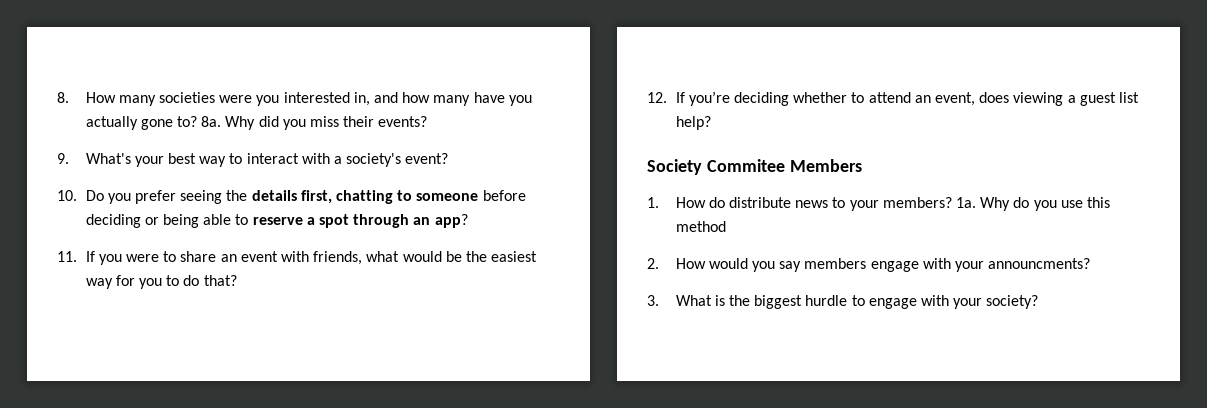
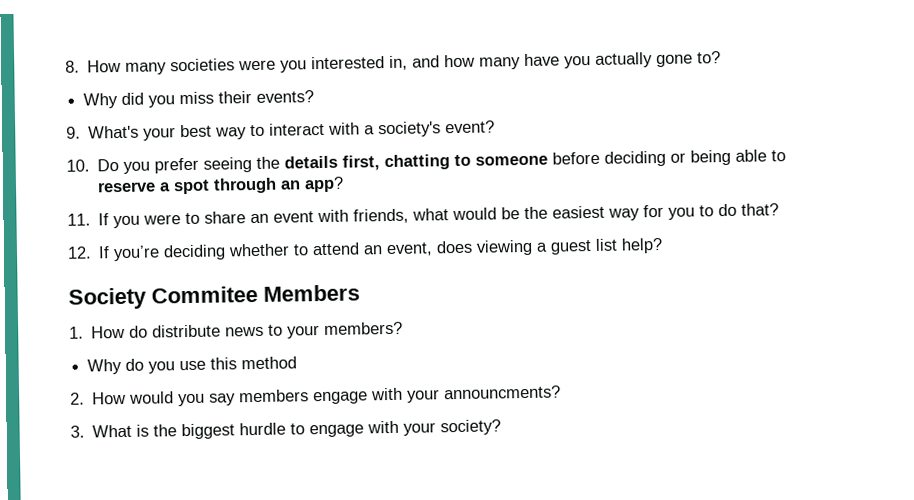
- 8. How many societies were you interested in, and how many have you actually gone to? 8a. Why did you miss their events?
+ 8. How many societies were you interested in, and how many have you actually gone to?
+ Why did you miss their events?
- 1. How do distribute news to your members? 1a. Why do you use this method
+ 1. How do distribute news to your members?
+ Why do you use this method

